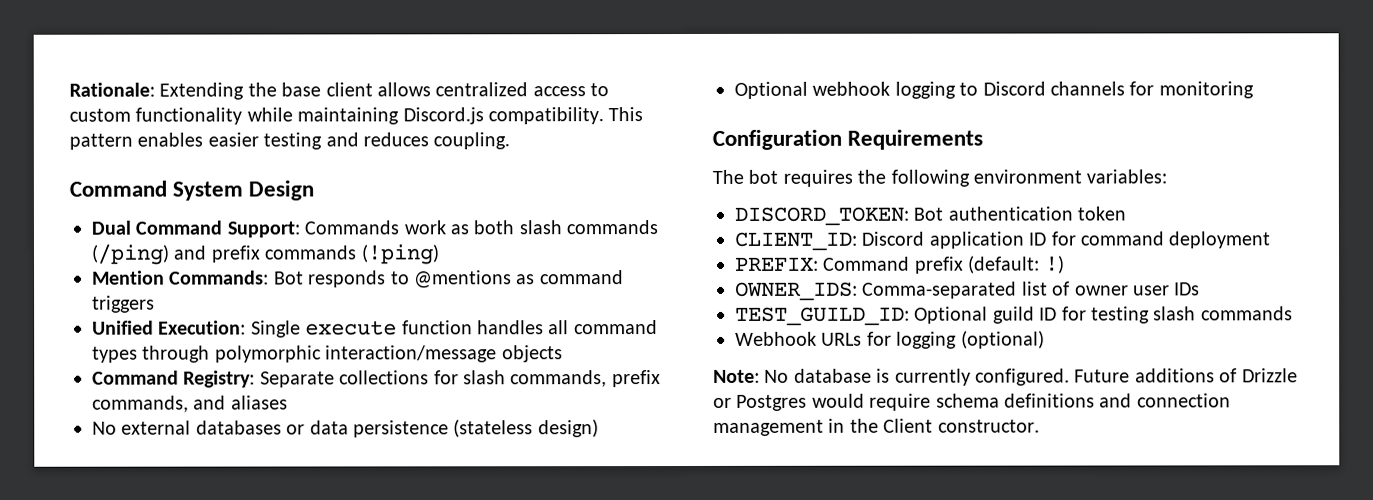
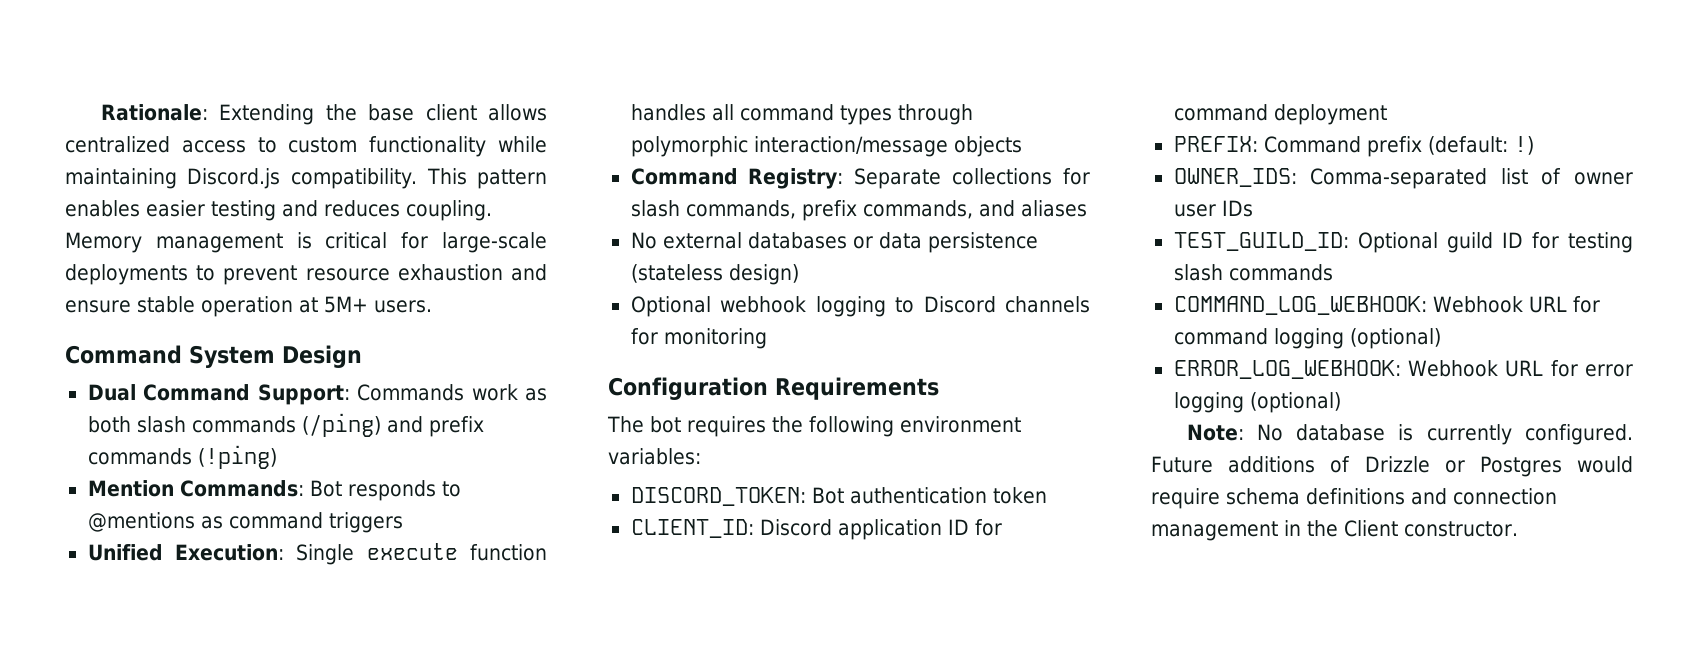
+ Memory management is critical for large-scale deployments to prevent resource exhaustion and ensure stable operation at 5M+ users.
- Webhook URLs for logging (optional)
+ COMMAND_LOG_WEBHOOK: Webhook URL for command logging (optional)
+ ERROR_LOG_WEBHOOK: Webhook URL for error logging (optional)

